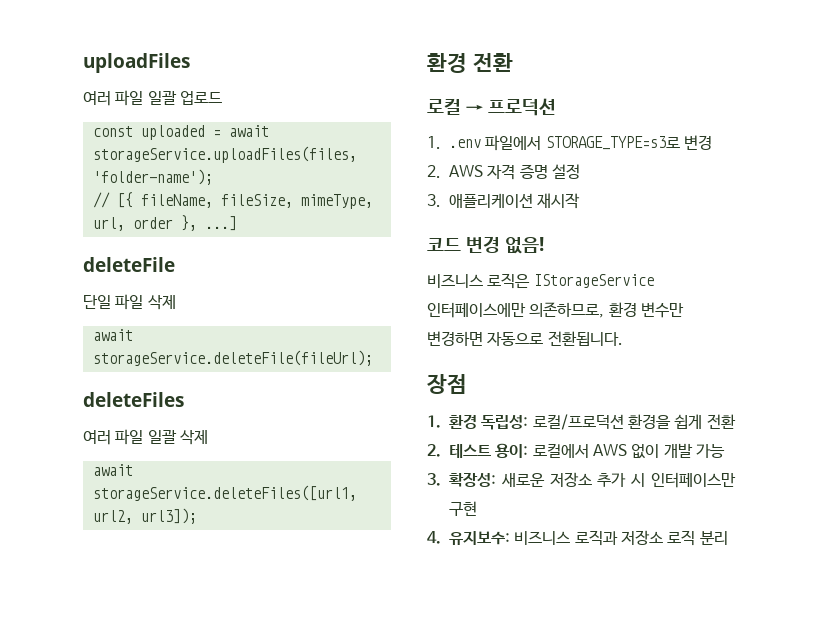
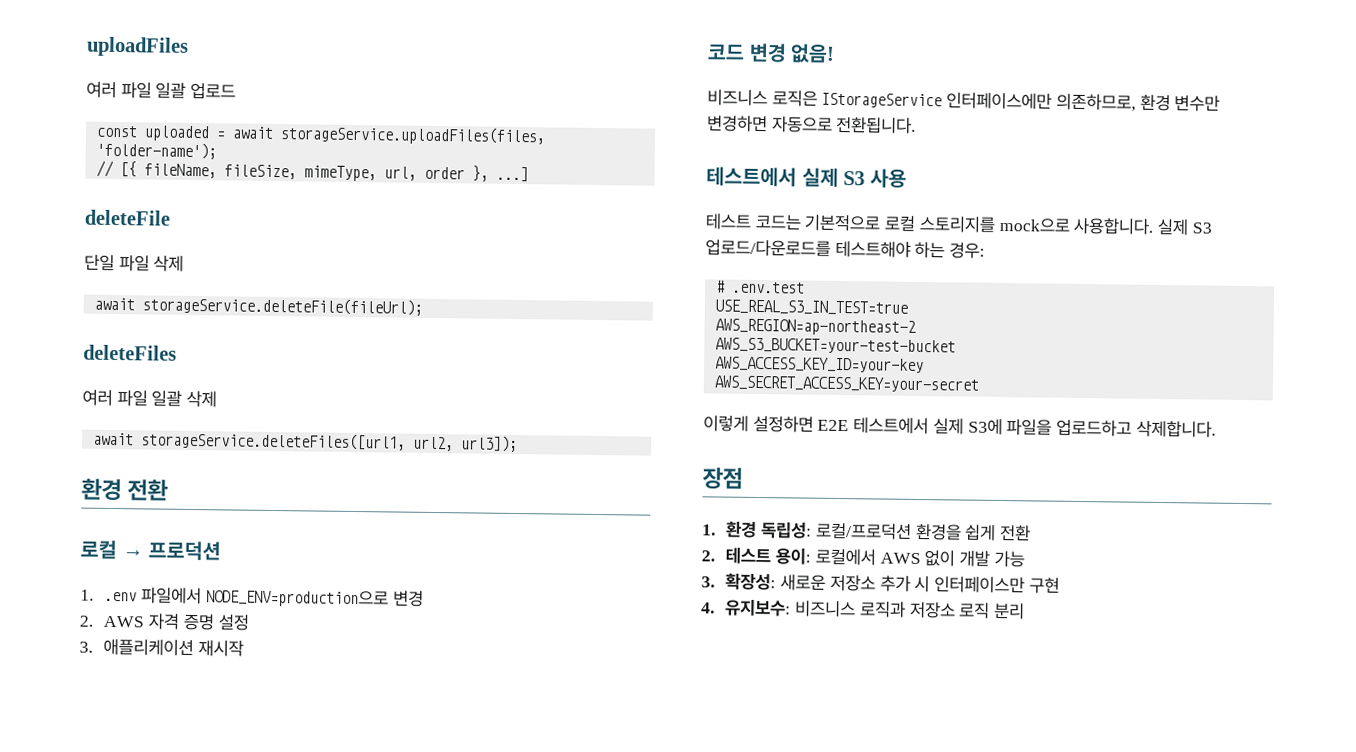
- 1. .env 파일에서 STORAGE_TYPE=s3로 변경
+ 1. .env 파일에서 NODE_ENV=production으로 변경
+ 테스트에서 실제 S3 사용
+ 테스트 코드는 기본적으로 로컬 스토리지를 mock으로 사용합니다. 실제 S3 업로드/다운로드를 테스트해야 하는 경우:
+ # .env.test
+ USE_REAL_S3_IN_TEST=true
+ AWS_REGION=ap-northeast-2
+ AWS_S3_BUCKET=your-test-bucket
+ AWS_ACCESS_KEY_ID=your-key
+ AWS_SECRET_ACCESS_KEY=your-secret
+ 이렇게 설정하면 E2E 테스트에서 실제 S3에 파일을 업로드하고 삭제합니다.

